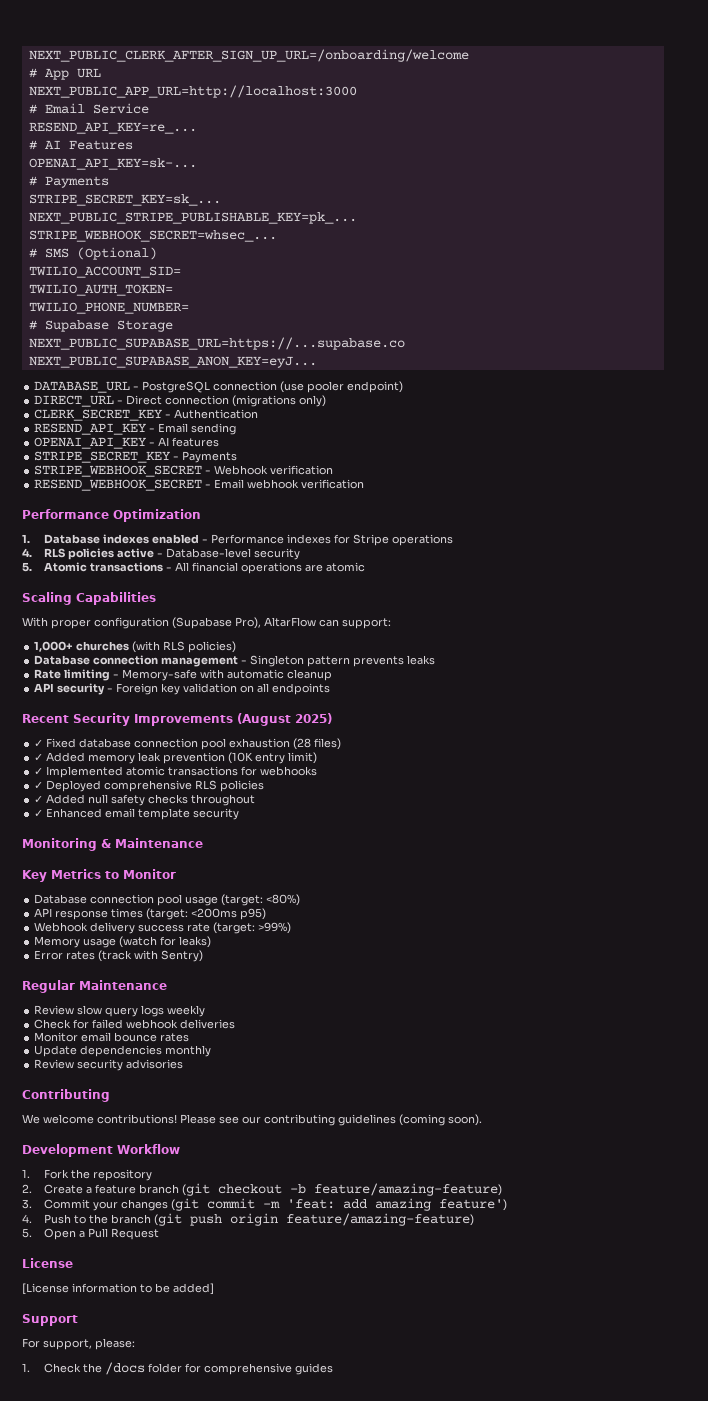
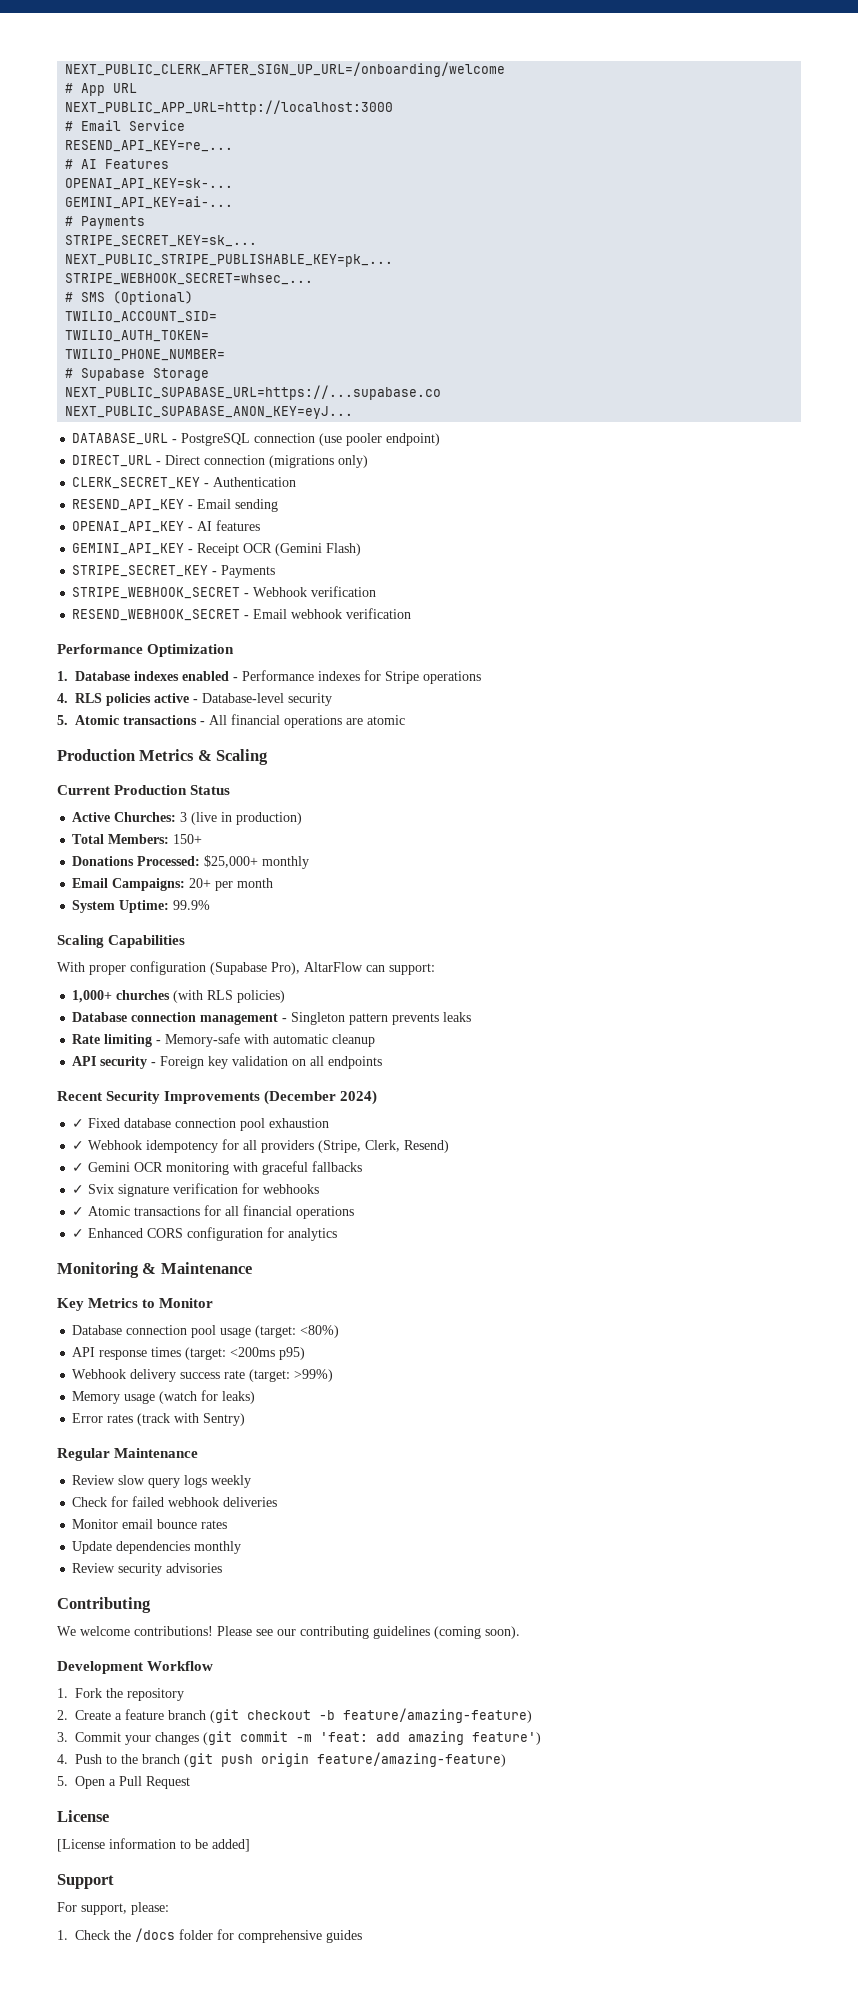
+ GEMINI_API_KEY=ai-...
+ GEMINI_API_KEY - Receipt OCR (Gemini Flash)
+ Production Metrics & Scaling
+ Current Production Status
+ Active Churches: 3 (live in production)
+ Total Members: 150+
+ Donations Processed: $25,000+ monthly
+ Email Campaigns: 20+ per month
+ System Uptime: 99.9%
- Recent Security Improvements (August 2025)
+ Recent Security Improvements (December 2024)
- ✓ Fixed database connection pool exhaustion (28 files)
- ✓ Added memory leak prevention (10K entry limit)
- ✓ Implemented atomic transactions for webhooks
- ✓ Deployed comprehensive RLS policies
- ✓ Added null safety checks throughout
- ✓ Enhanced email template security
+ ✓ Fixed database connection pool exhaustion
+ ✓ Webhook idempotency for all providers (Stripe, Clerk, Resend)
+ ✓ Gemini OCR monitoring with graceful fallbacks
+ ✓ Svix signature verification for webhooks
+ ✓ Atomic transactions for all financial operations
+ ✓ Enhanced CORS configuration for analytics

